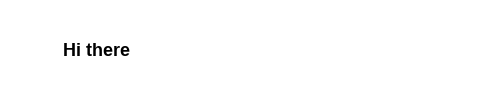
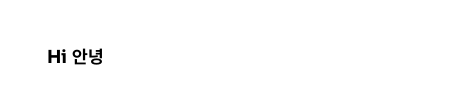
- Hi there
+ Hi 안녕

